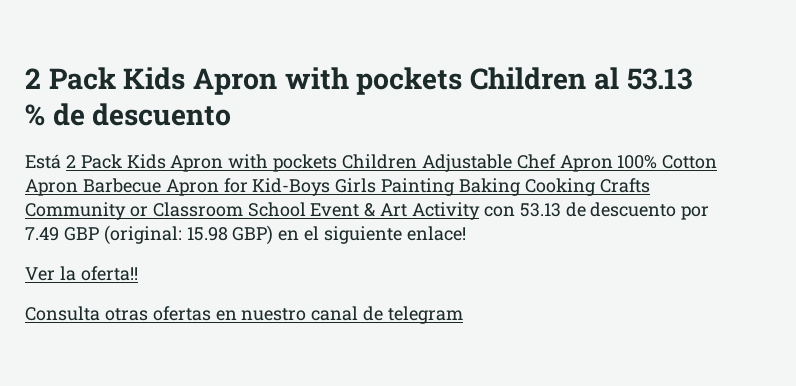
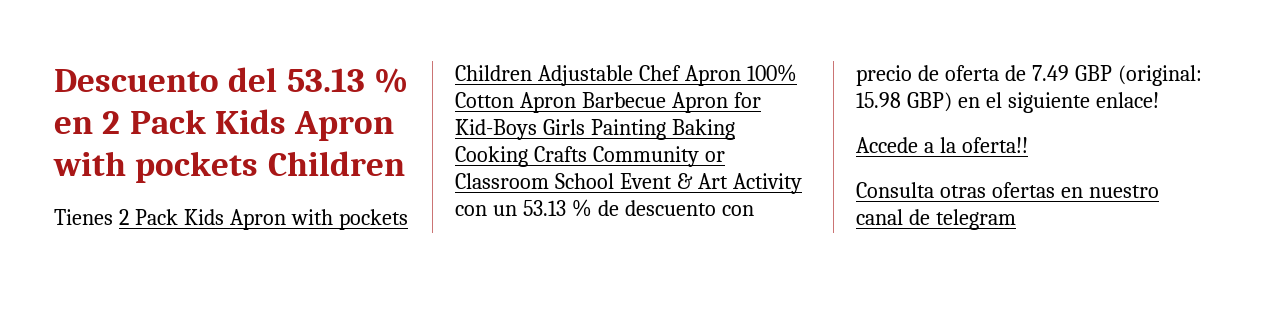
- 2 Pack Kids Apron with pockets Children al 53.13 % de descuento
- Está 2 Pack Kids Apron with pockets Children Adjustable Chef Apron 100% Cotton Apron Barbecue Apron for Kid-Boys Girls Painting Baking Cooking Crafts Community or Classroom School Event & Art Activity con 53.13 de descuento por 7.49 GBP (original: 15.98 GBP) en el siguiente enlace!
+ Descuento del 53.13 % en 2 Pack Kids Apron with pockets Children
+ Tienes 2 Pack Kids Apron with pockets Children Adjustable Chef Apron 100% Cotton Apron Barbecue Apron for Kid-Boys Girls Painting Baking Cooking Crafts Community or Classroom School Event & Art Activity con un 53.13 % de descuento con precio de oferta de 7.49 GBP (original: 15.98 GBP) en el siguiente enlace!
- Ver la oferta!!
+ Accede a la oferta!!

